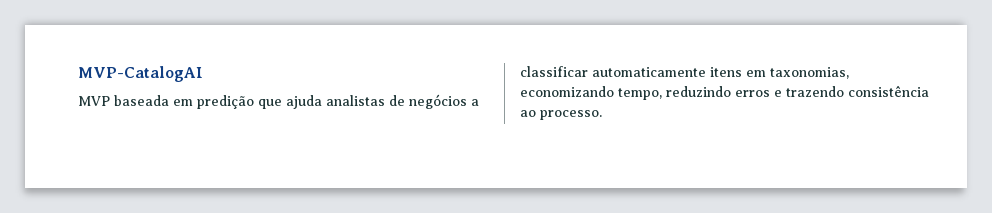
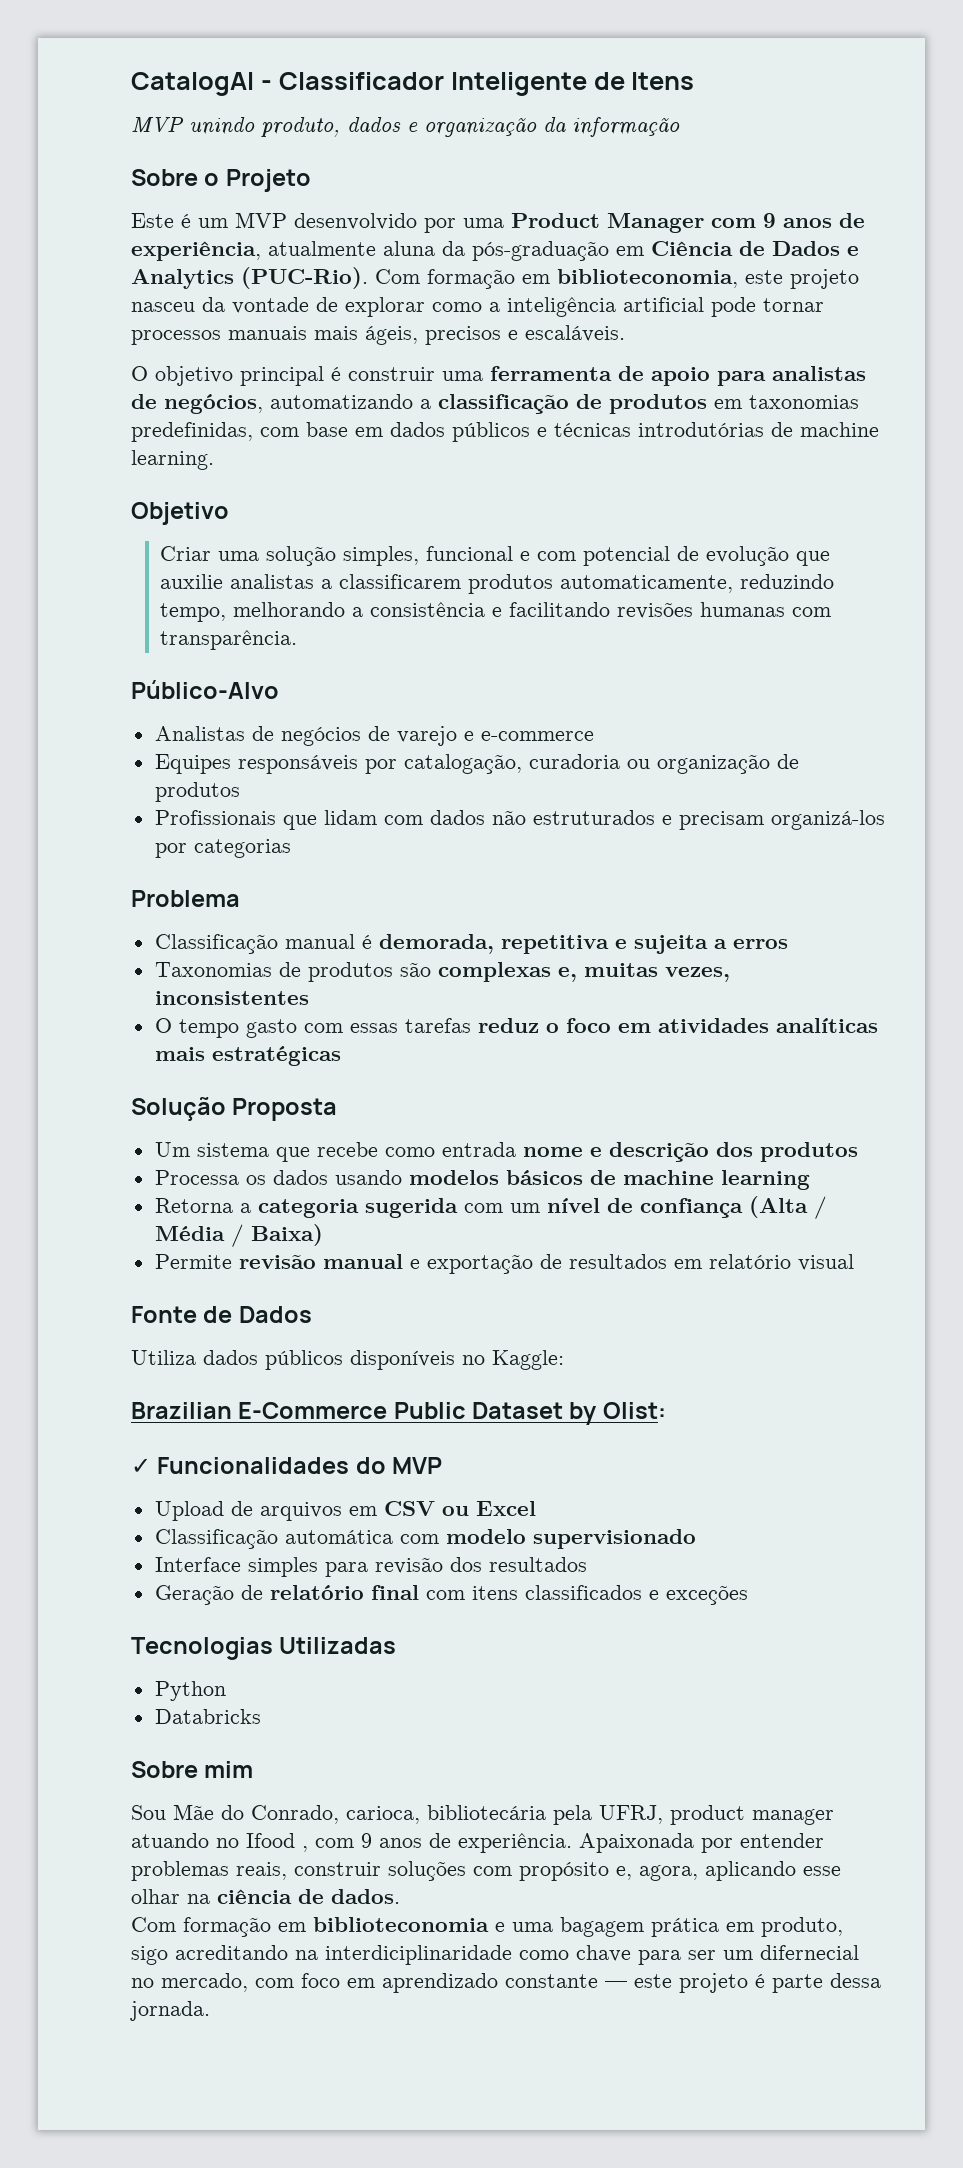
- MVP-CatalogAI
- MVP baseada em predição que ajuda analistas de negócios a classificar automaticamente itens em taxonomias, economizando tempo, reduzindo erros e trazendo consistência ao processo.
+ CatalogAI - Classificador Inteligente de Itens
+ MVP unindo produto, dados e organização da informação
+ Sobre o Projeto
+ Este é um MVP desenvolvido por uma Product Manager com 9 anos de experiência, atualmente aluna da pós-graduação em Ciência de Dados e Analytics (PUC-Rio). Com formação em biblioteconomia, este projeto nasceu da vontade de explorar como a inteligência artificial pode tornar processos manuais mais ágeis, precisos e escaláveis.
+ O objetivo principal é construir uma ferramenta de apoio para analistas de negócios, automatizando a classificação de produtos em taxonomias predefinidas, com base em dados públicos e técnicas introdutórias de machine learning.
+ Objetivo
+ Criar uma solução simples, funcional e com potencial de evolução que auxilie analistas a classificarem produtos automaticamente, reduzindo tempo, melhorando a consistência e facilitando revisões humanas com transparência.
+ Público-Alvo
+ Analistas de negócios de varejo e e-commerce
+ Equipes responsáveis por catalogação, curadoria ou organização de produtos
+ Profissionais que lidam com dados não estruturados e precisam organizá-los por categorias
+ Problema
+ Classificação manual é demorada, repetitiva e sujeita a erros
+ Taxonomias de produtos são complexas e, muitas vezes, inconsistentes
+ O tempo gasto com essas tarefas reduz o foco em atividades analíticas mais estratégicas
+ Solução Proposta
+ Um sistema que recebe como entrada nome e descrição dos produtos
+ Processa os dados usando modelos básicos de machine learning
+ Retorna a categoria sugerida com um nível de confiança (Alta / Média / Baixa)
+ Permite revisão manual e exportação de resultados em relatório visual
+ Fonte de Dados
+ Utiliza dados públicos disponíveis no Kaggle:
+ Brazilian E-Commerce Public Dataset by Olist:
+ ✓ Funcionalidades do MVP
+ Upload de arquivos em CSV ou Excel
+ Classificação automática com modelo supervisionado
+ Interface simples para revisão dos resultados
+ Geração de relatório final com itens classificados e exceções
+ Tecnologias Utilizadas
+ Python
+ Databricks
+ Sobre mim
+ Sou Mãe do Conrado, carioca, bibliotecária pela UFRJ, product manager atuando no Ifood , com 9 anos de experiência. Apaixonada por entender problemas reais, construir soluções com propósito e, agora, aplicando esse olhar na ciência de dados.
+ Com formação em biblioteconomia e uma bagagem prática em produto, sigo acreditando na interdiciplinaridade como chave para ser um difernecial no mercado, com foco em aprendizado constante — este projeto é parte dessa jornada.

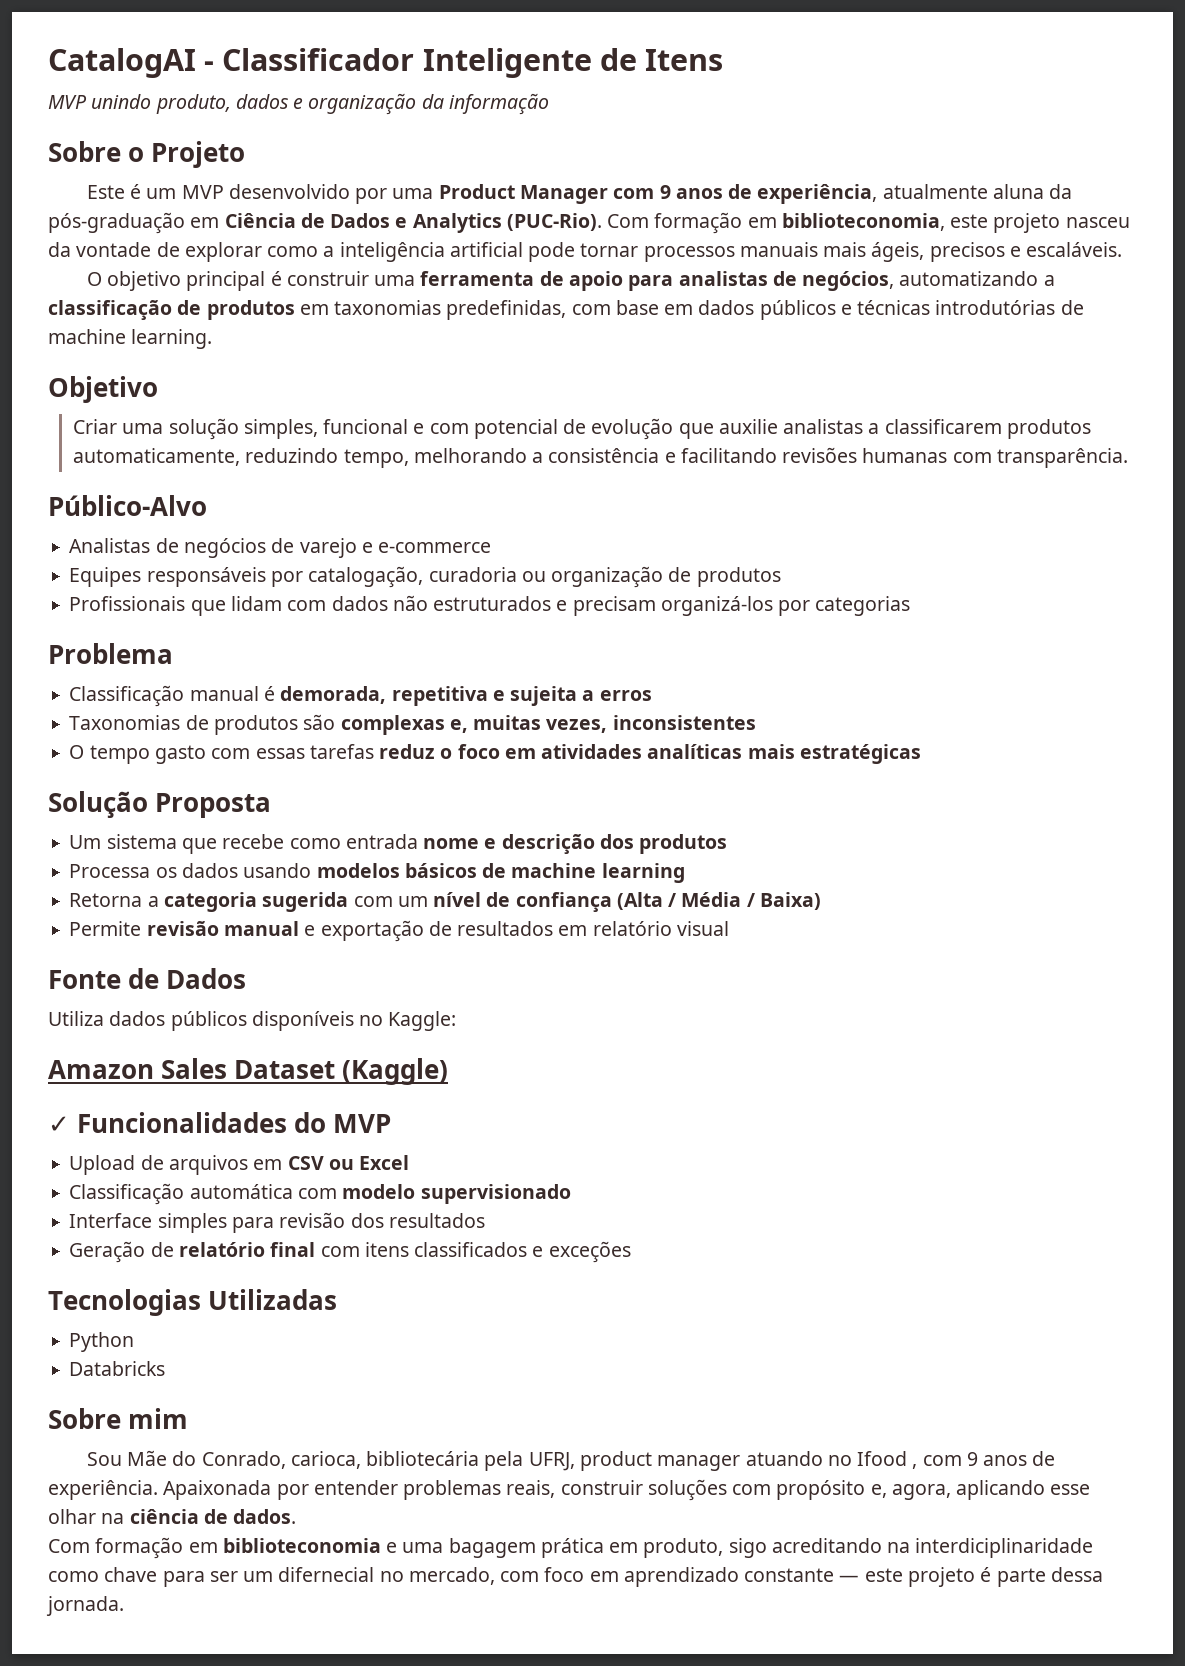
- Brazilian E-Commerce Public Dataset by Olist:
+ Amazon Sales Dataset (Kaggle)

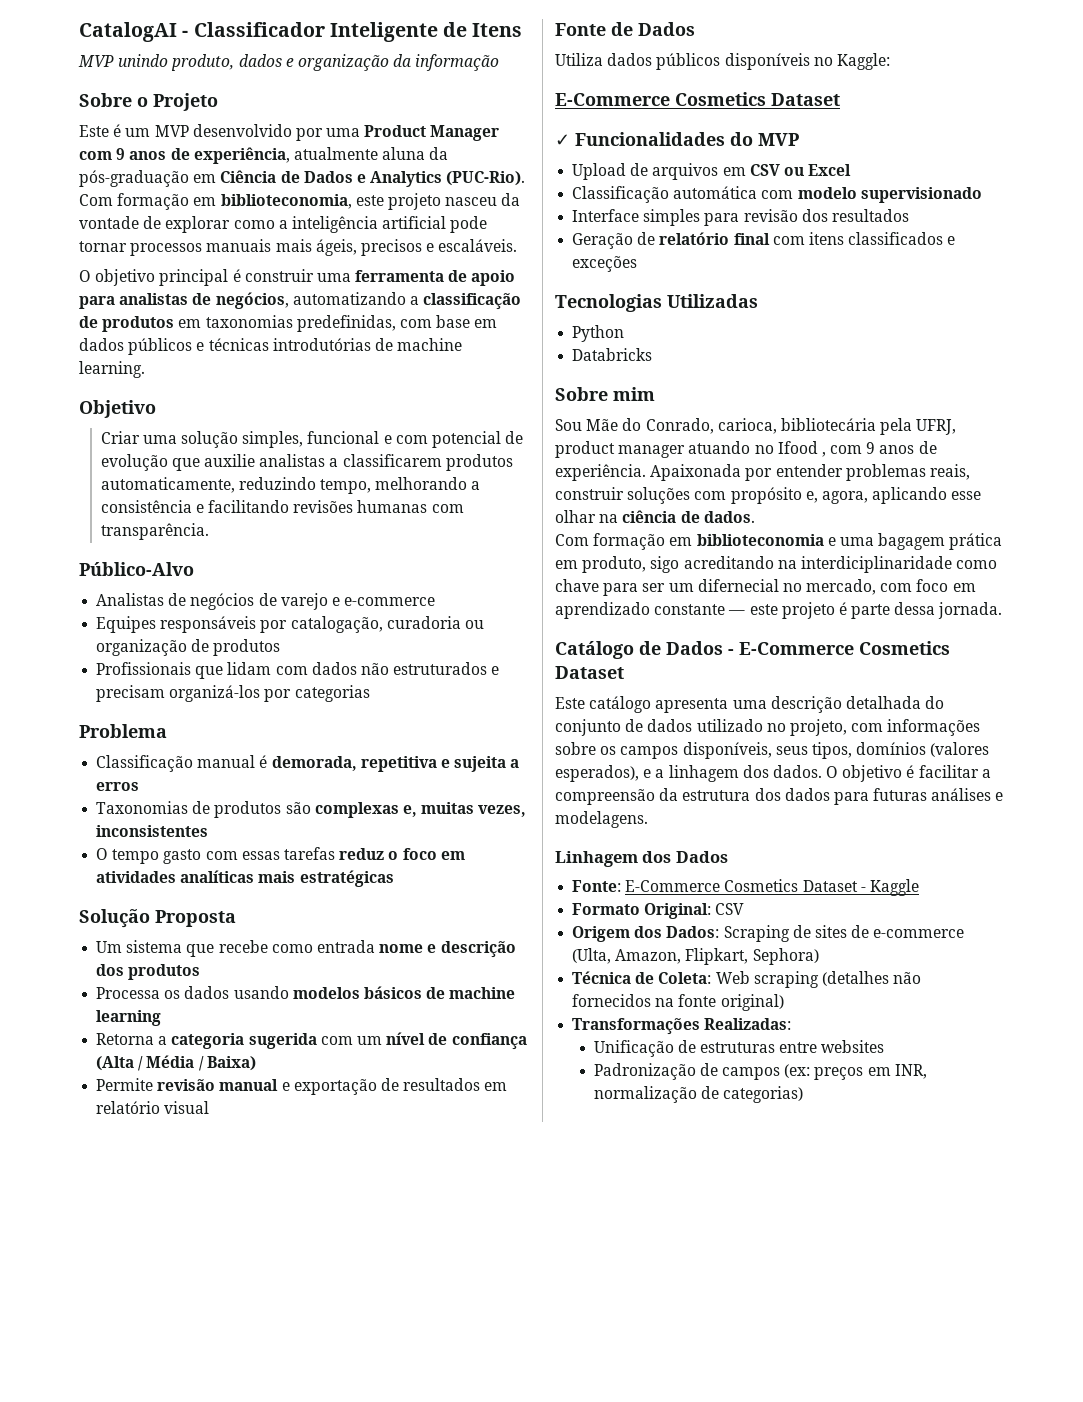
  Utiliza dados públicos disponíveis no Kaggle:
- Amazon Sales Dataset (Kaggle)
+ E-Commerce Cosmetics Dataset
+ Catálogo de Dados - E-Commerce Cosmetics Dataset
+ Este catálogo apresenta uma descrição detalhada do conjunto de dados utilizado no projeto, com informações sobre os campos disponíveis, seus tipos, domínios (valores esperados), e a linhagem dos dados. O objetivo é facilitar a compreensão da estrutura dos dados para futuras análises e modelagens.
+ Linhagem dos Dados
+ Fonte: E-Commerce Cosmetics Dataset - Kaggle
+ Formato Original: CSV
+ Origem dos Dados: Scraping de sites de e-commerce (Ulta, Amazon, Flipkart, Sephora)
+ Técnica de Coleta: Web scraping (detalhes não fornecidos na fonte original)
+ Transformações Realizadas:
+ Unificação de estruturas entre websites
+ Padronização de campos (ex: preços em INR, normalização de categorias)

